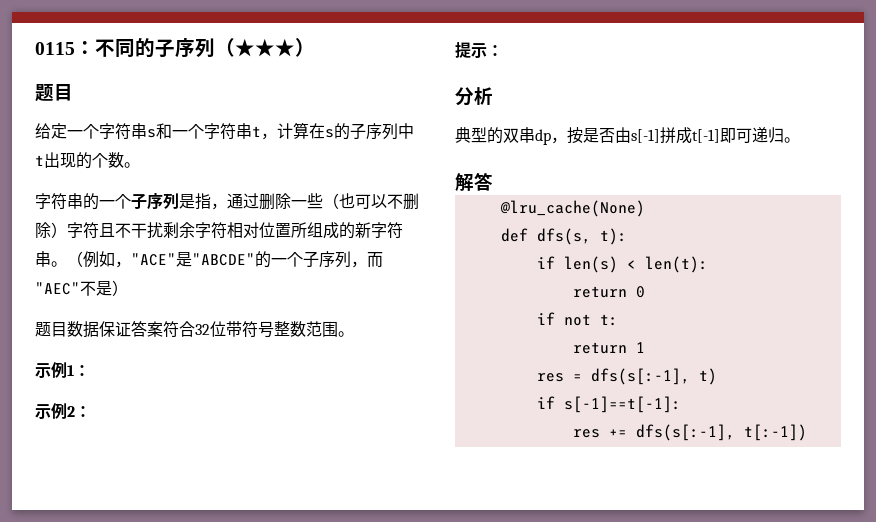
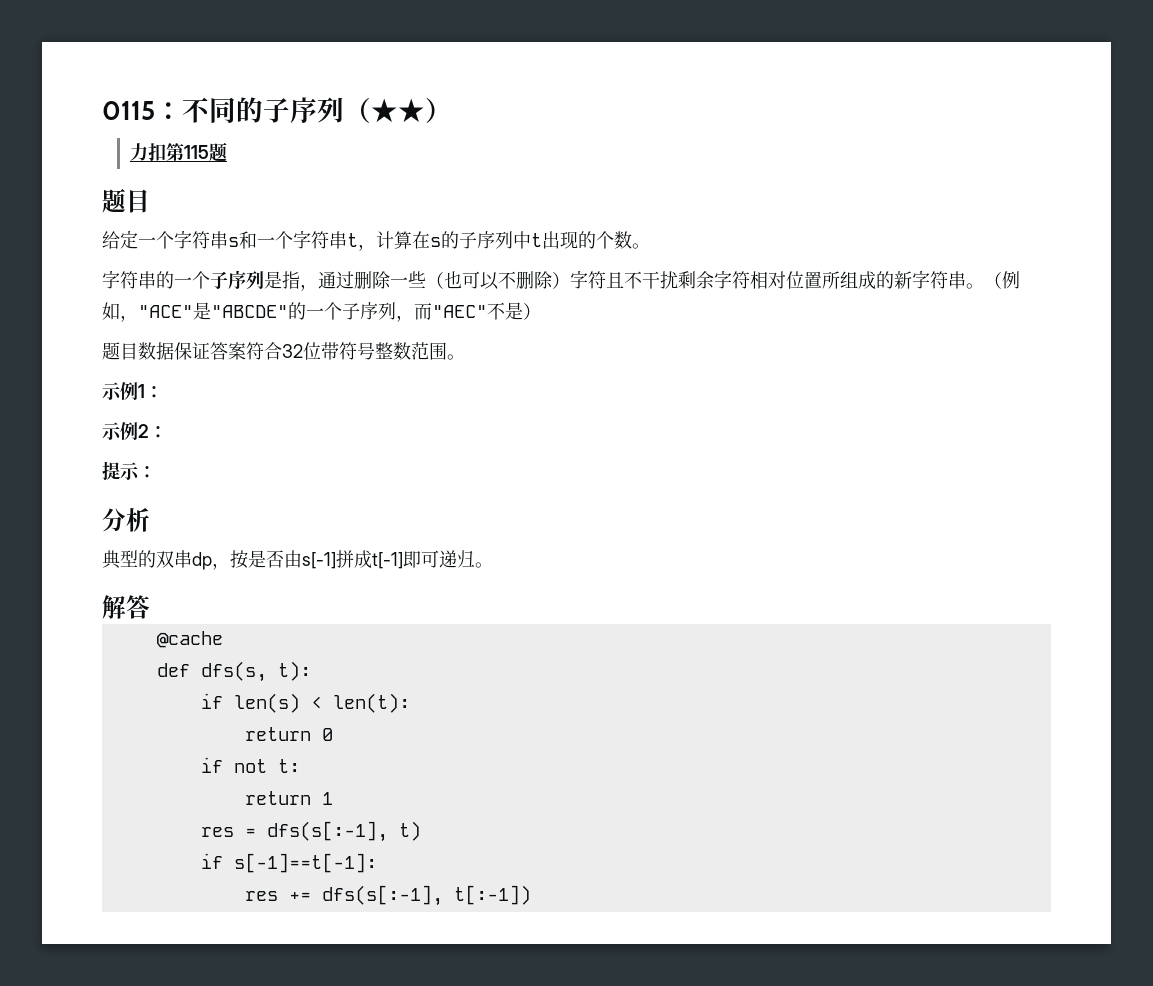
- 0115：不同的子序列（★★★）
+ 0115：不同的子序列（★★）
+ 力扣第115题
- @lru_cache(None)
+ @cache

